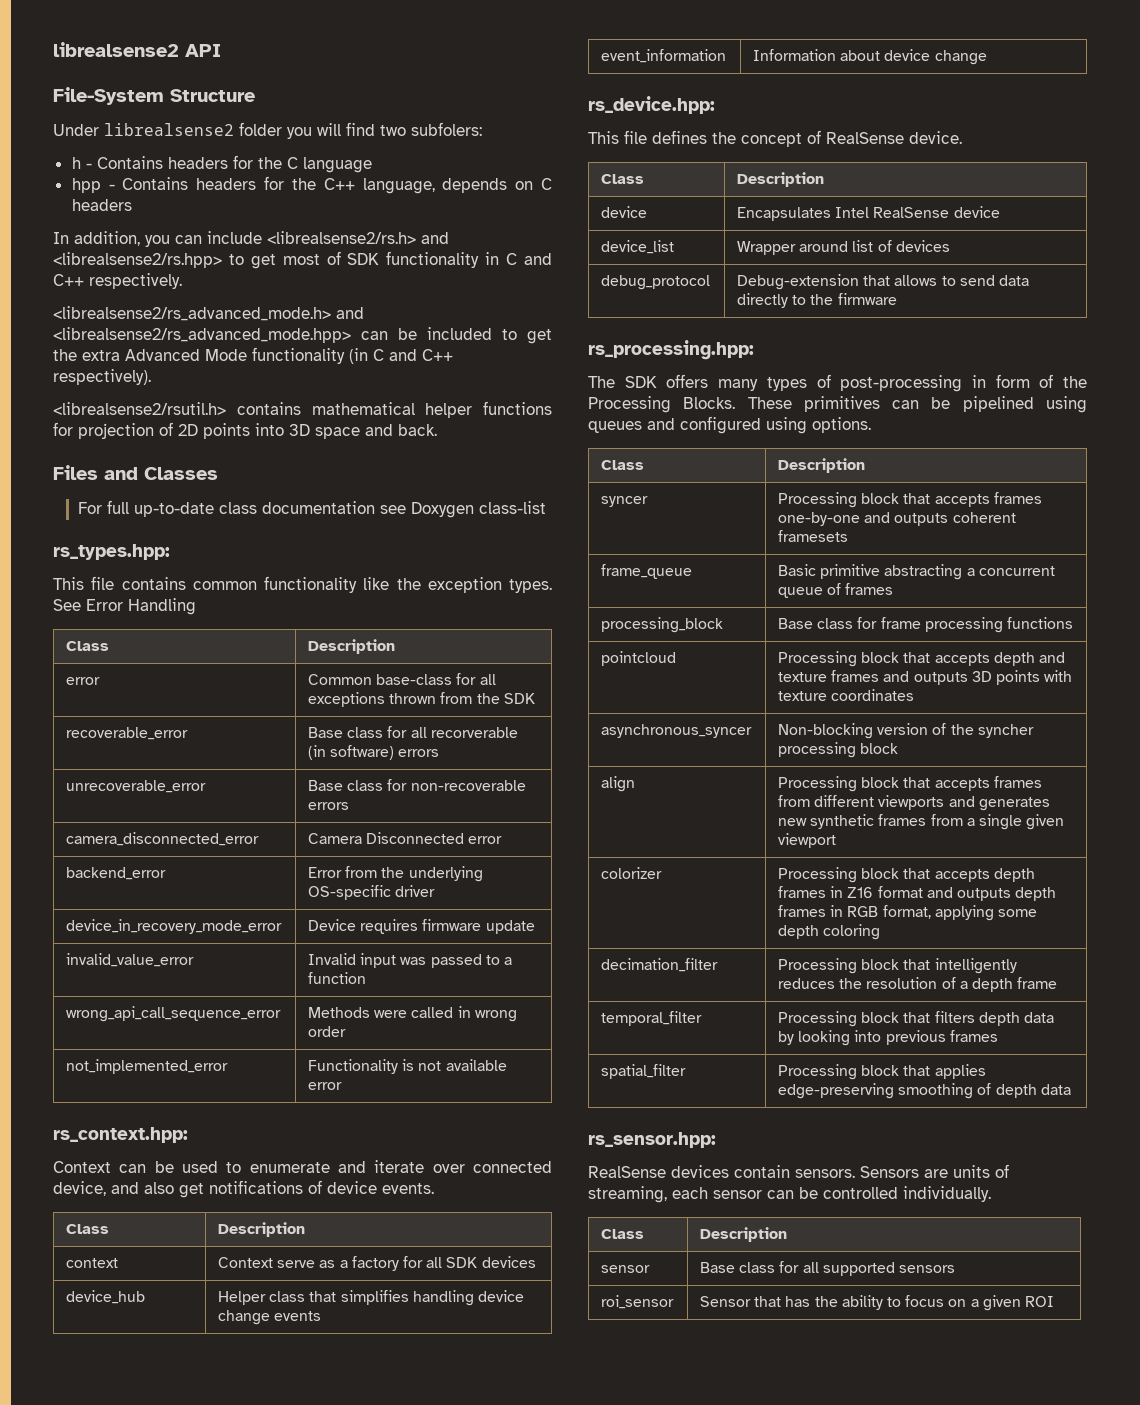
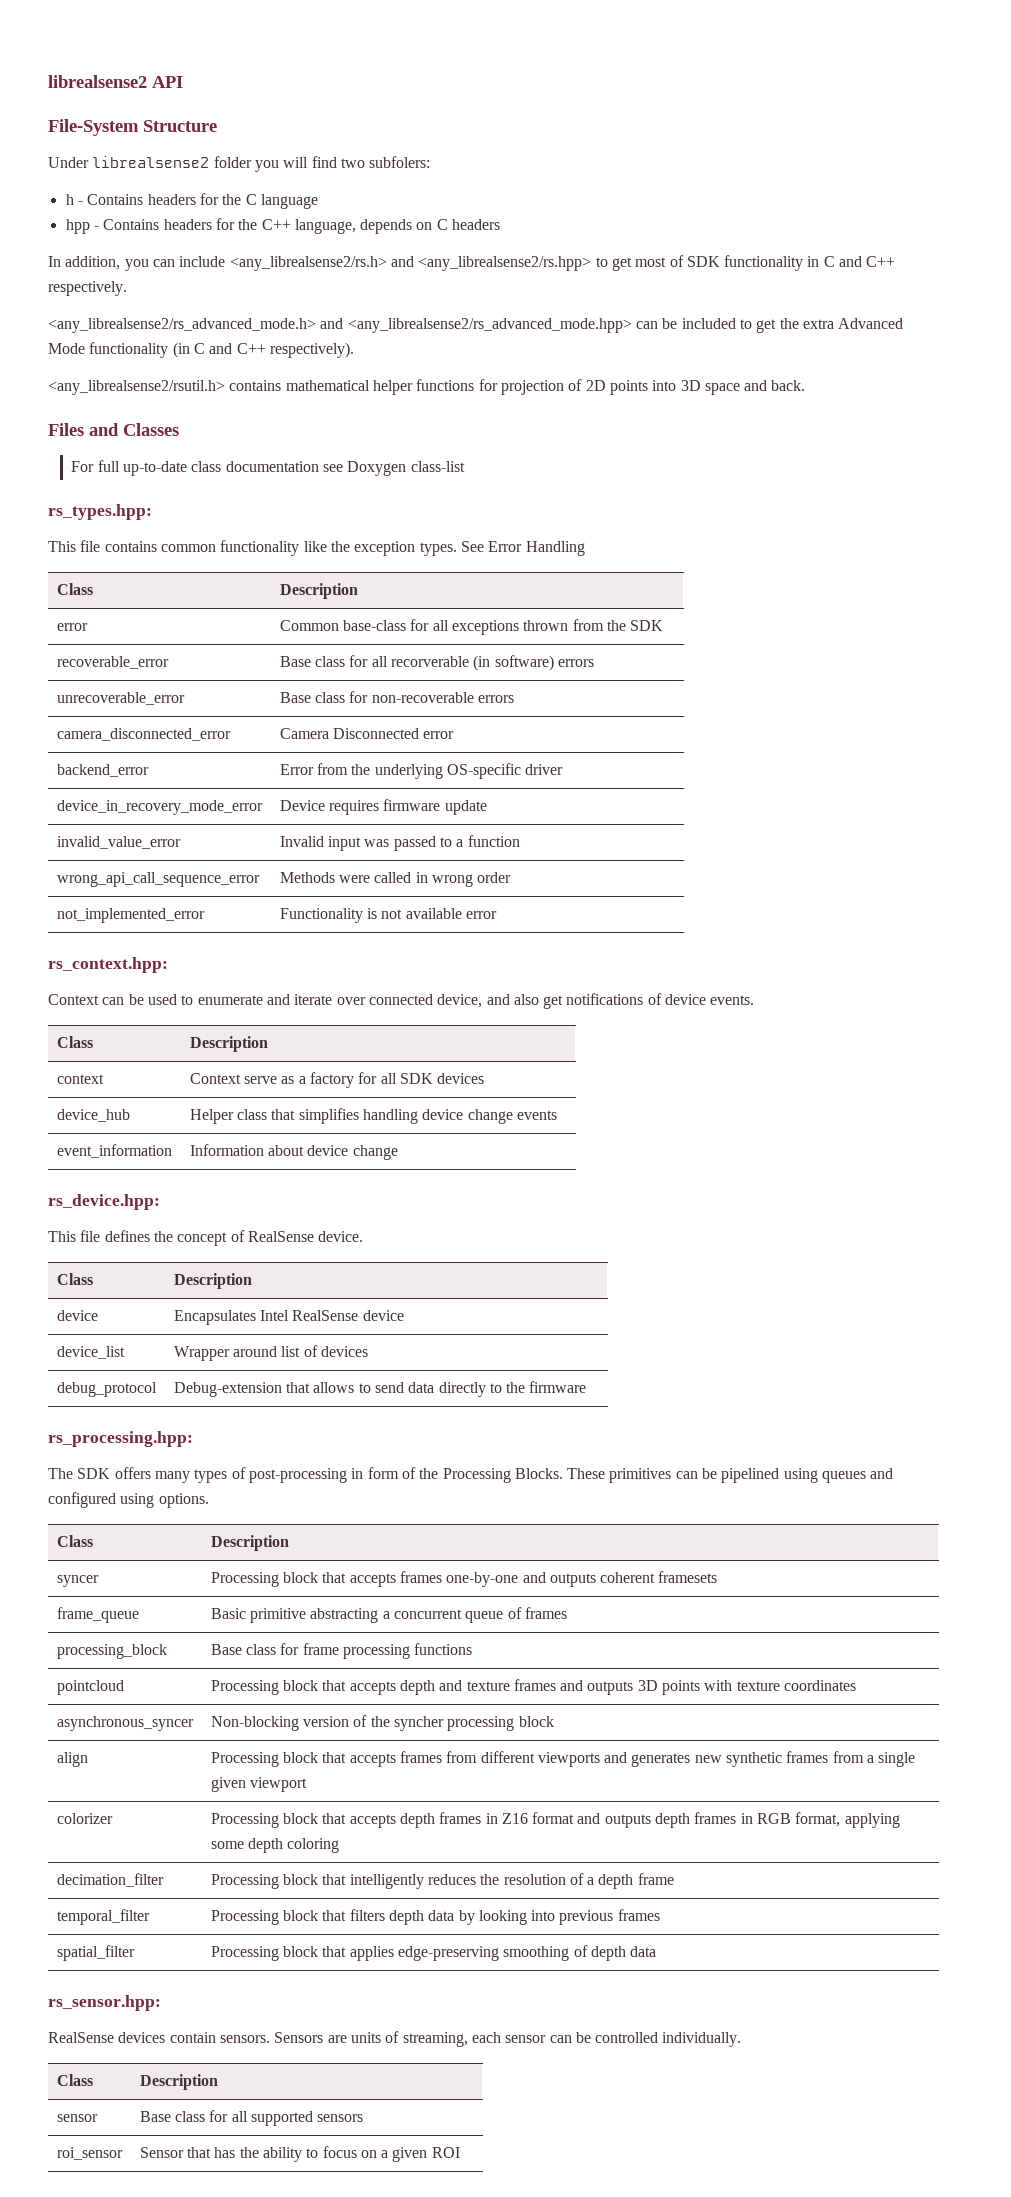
- In addition, you can include <librealsense2/rs.h> and <librealsense2/rs.hpp> to get most of SDK functionality in C and C++ respectively.
+ In addition, you can include <any_librealsense2/rs.h> and <any_librealsense2/rs.hpp> to get most of SDK functionality in C and C++ respectively.
- <librealsense2/rs_advanced_mode.h> and <librealsense2/rs_advanced_mode.hpp> can be included to get the extra Advanced Mode functionality (in C and C++ respectively).
+ <any_librealsense2/rs_advanced_mode.h> and <any_librealsense2/rs_advanced_mode.hpp> can be included to get the extra Advanced Mode functionality (in C and C++ respectively).
- <librealsense2/rsutil.h> contains mathematical helper functions for projection of 2D points into 3D space and back.
+ <any_librealsense2/rsutil.h> contains mathematical helper functions for projection of 2D points into 3D space and back.

